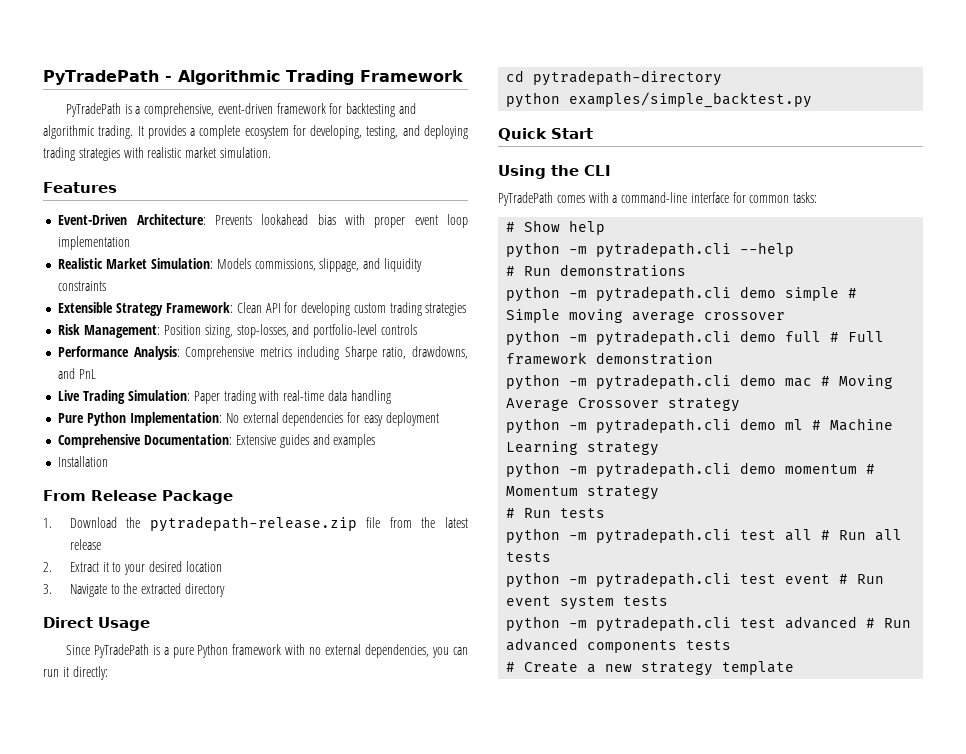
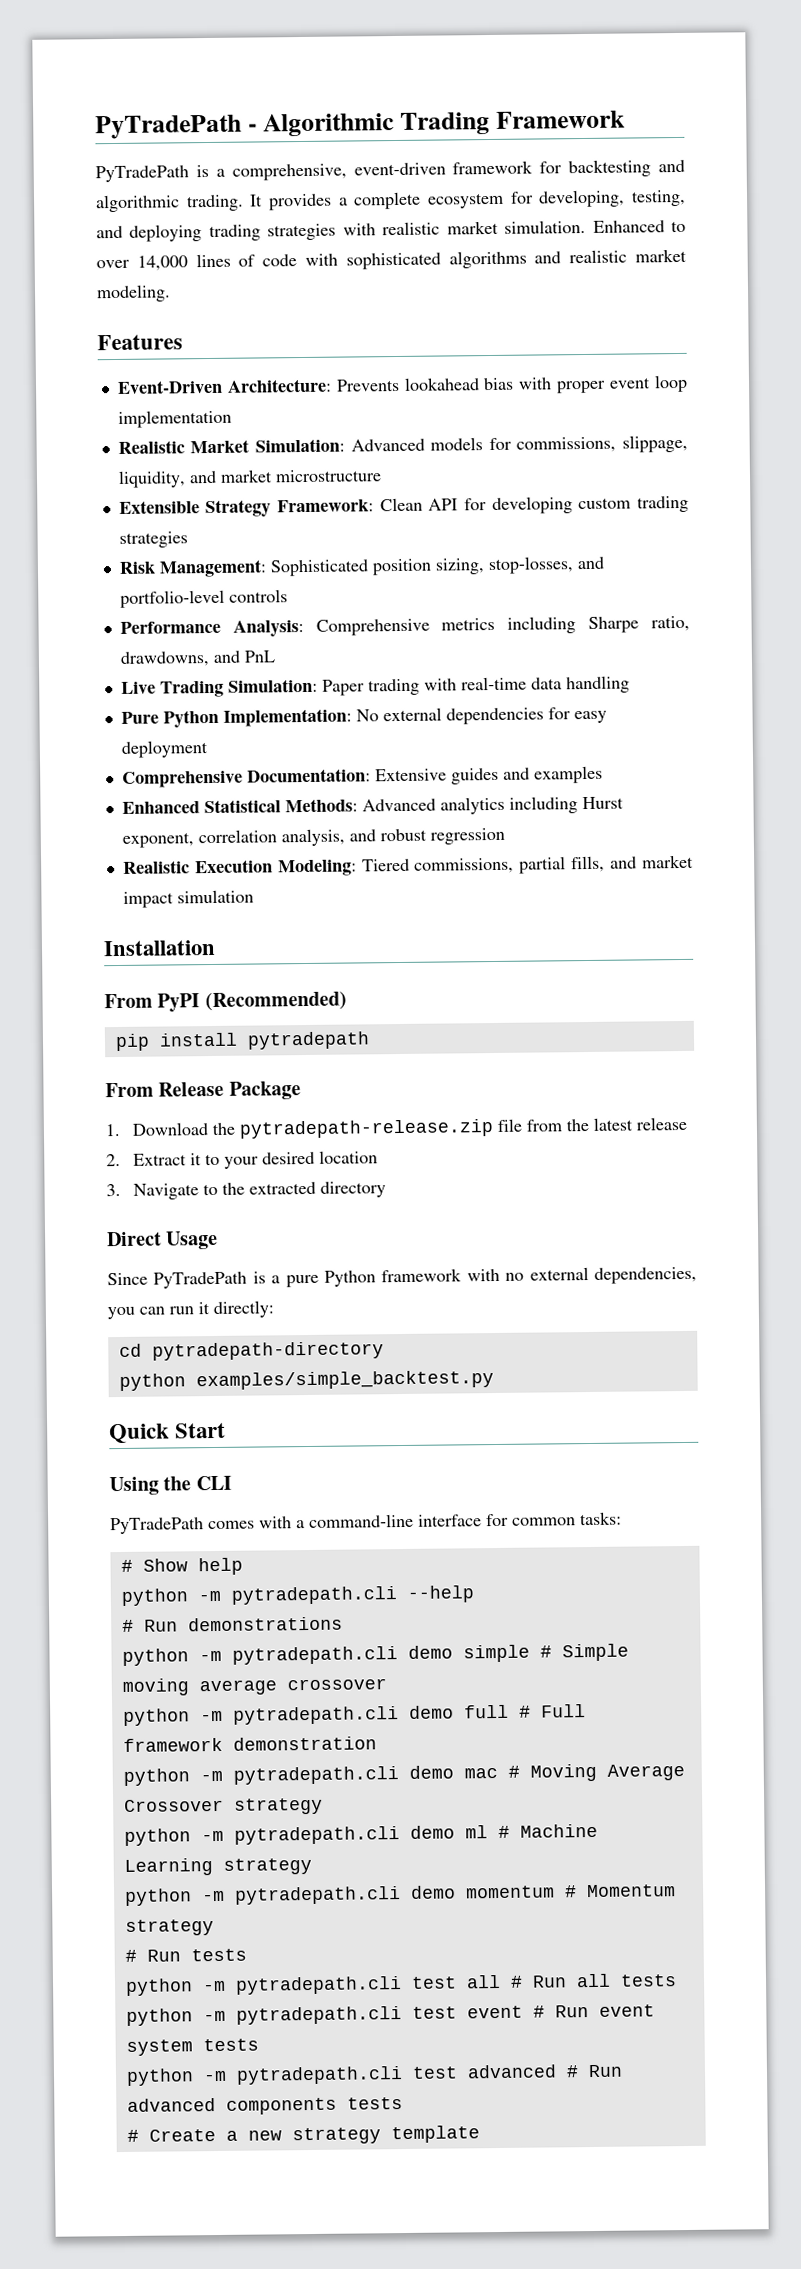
+ Enhanced to over 14,000 lines of code with sophisticated algorithms and realistic market modeling.
- Realistic Market Simulation: Models commissions, slippage, and liquidity constraints
+ Realistic Market Simulation: Advanced models for commissions, slippage, liquidity, and market microstructure
- Risk Management: Position sizing, stop-losses, and portfolio-level controls
+ Risk Management: Sophisticated position sizing, stop-losses, and portfolio-level controls
+ Enhanced Statistical Methods: Advanced analytics including Hurst exponent, correlation analysis, and robust regression
+ Realistic Execution Modeling: Tiered commissions, partial fills, and market impact simulation
  Installation
+ From PyPI (Recommended)
+ pip install pytradepath

